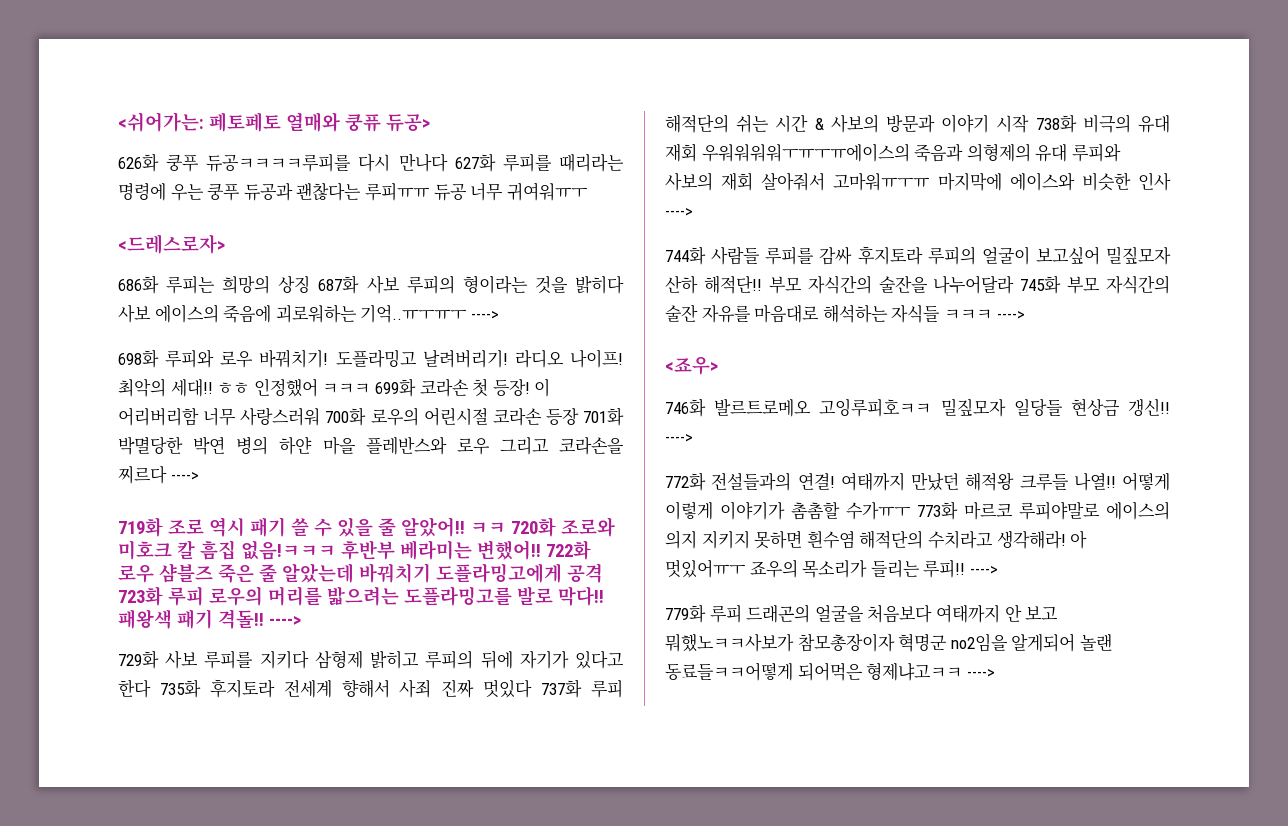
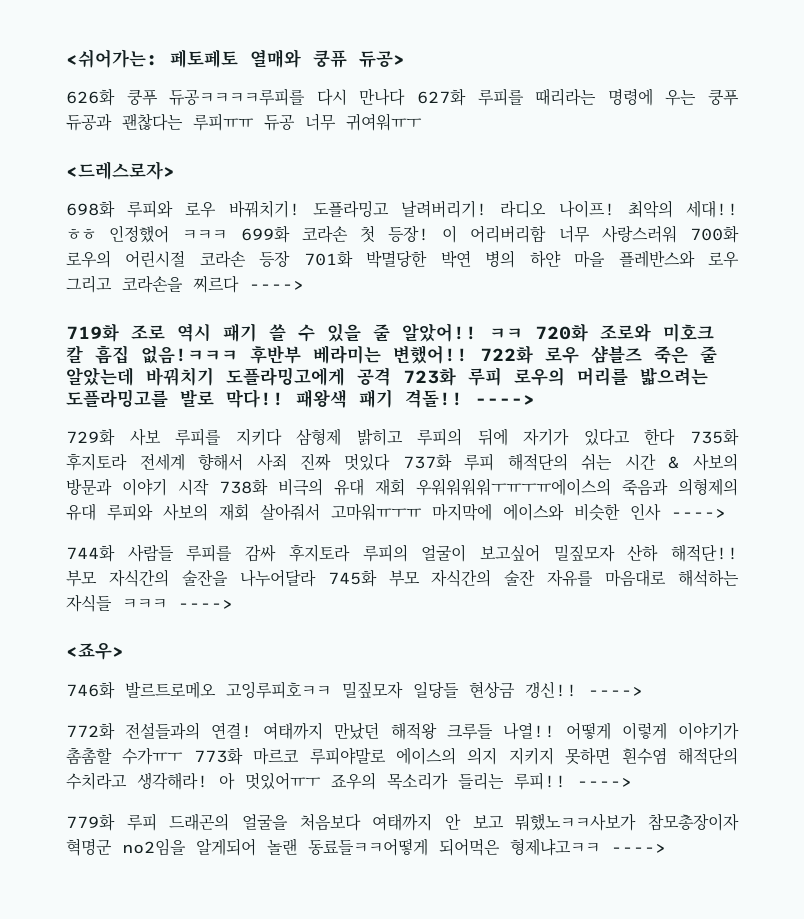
- 686화 루피는 희망의 상징 687화 사보 루피의 형이라는 것을 밝히다 사보 에이스의 죽음에 괴로워하는 기억..ㅠㅜㅠㅜ ---->

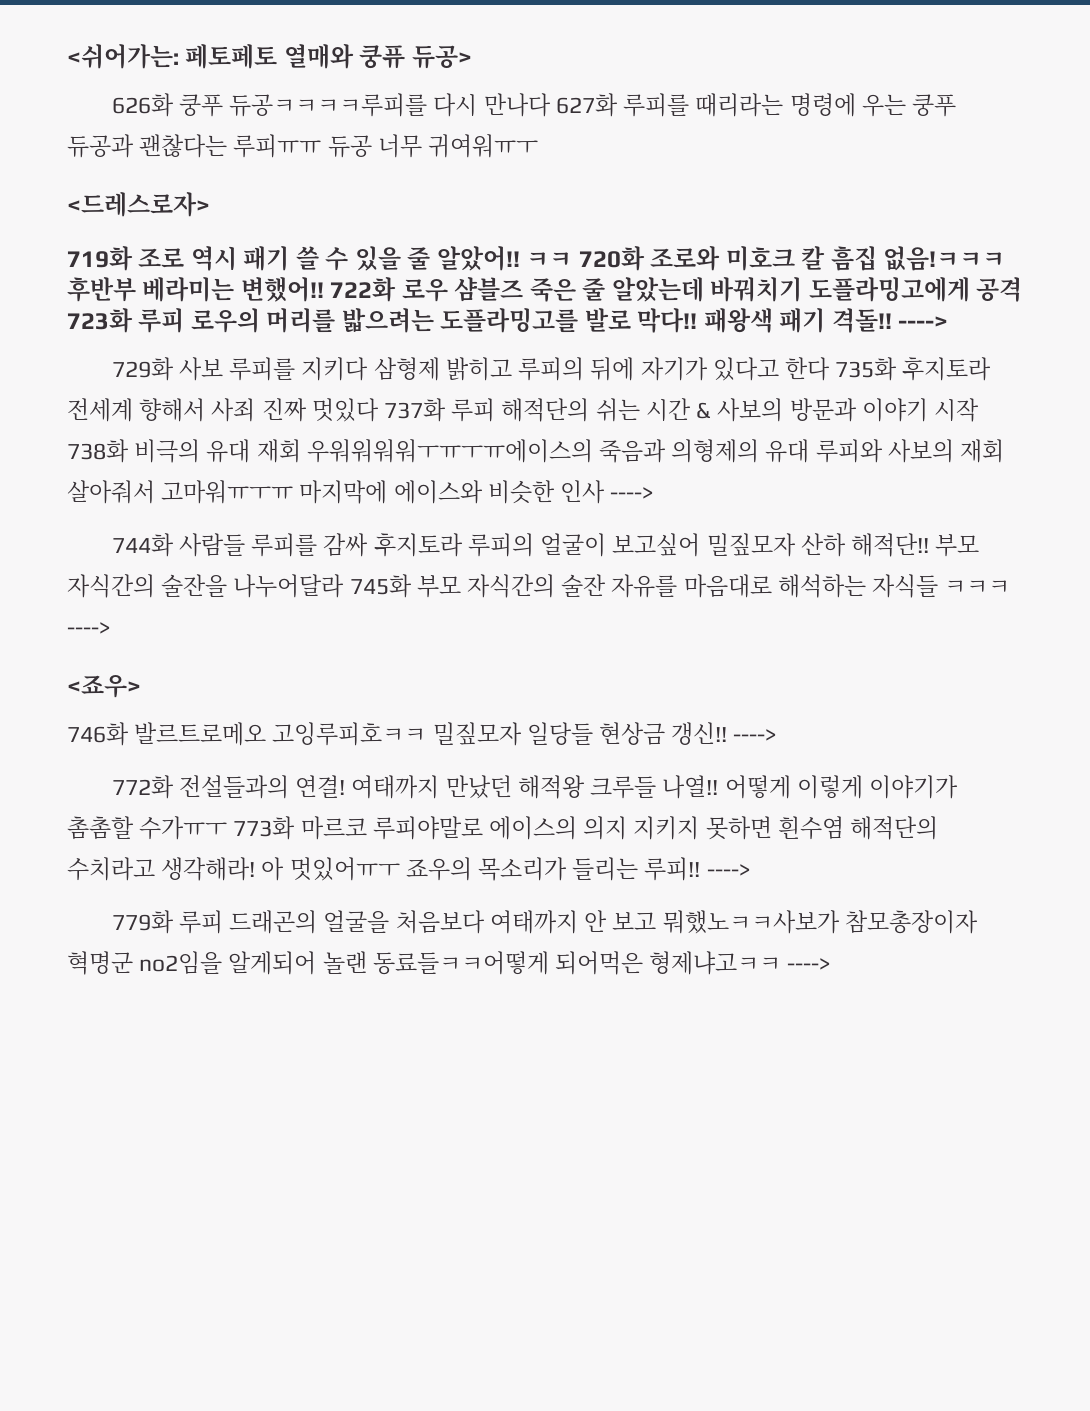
- 698화 루피와 로우 바꿔치기! 도플라밍고 날려버리기! 라디오 나이프! 최악의 세대!! ㅎㅎ 인정했어 ㅋㅋㅋ 699화 코라손 첫 등장! 이 어리버리함 너무 사랑스러워 700화 로우의 어린시절 코라손 등장 701화 박멸당한 박연 병의 하얀 마을 플레반스와 로우 그리고 코라손을 찌르다 ---->

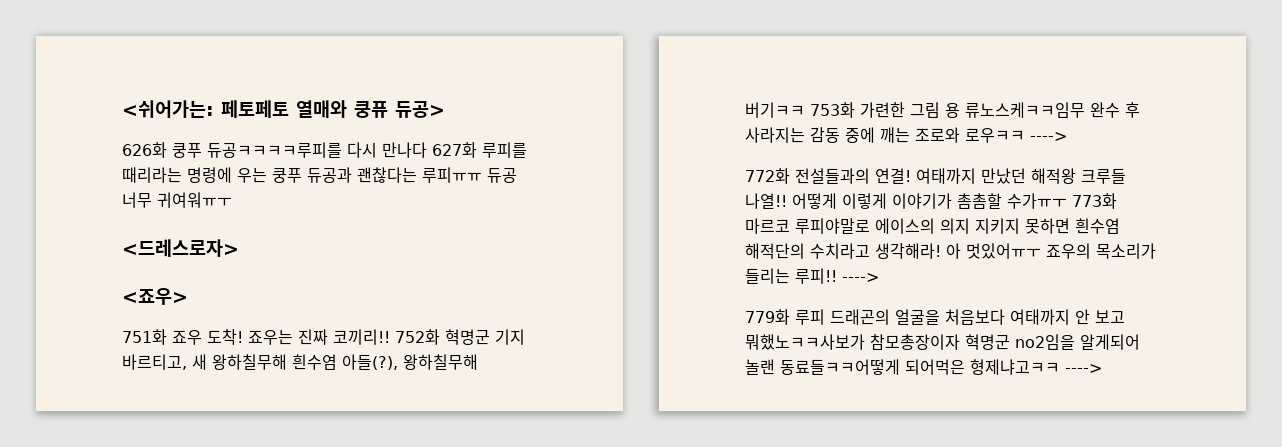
- 719화 조로 역시 패기 쓸 수 있을 줄 알았어!! ㅋㅋ 720화 조로와 미호크 칼 흠집 없음!ㅋㅋㅋ 후반부 베라미는 변했어!! 722화 로우 샴블즈 죽은 줄 알았는데 바꿔치기 도플라밍고에게 공격 723화 루피 로우의 머리를 밟으려는 도플라밍고를 발로 막다!! 패왕색 패기 격돌!! ---->
- 729화 사보 루피를 지키다 삼형제 밝히고 루피의 뒤에 자기가 있다고 한다 735화 후지토라 전세계 향해서 사죄 진짜 멋있다 737화 루피 해적단의 쉬는 시간 & 사보의 방문과 이야기 시작 738화 비극의 유대 재회 우워워워워ㅜㅠㅜㅠ에이스의 죽음과 의형제의 유대 루피와 사보의 재회 살아줘서 고마워ㅠㅜㅠ 마지막에 에이스와 비슷한 인사 ---->
- 744화 사람들 루피를 감싸 후지토라 루피의 얼굴이 보고싶어 밀짚모자 산하 해적단!! 부모 자식간의 술잔을 나누어달라 745화 부모 자식간의 술잔 자유를 마음대로 해석하는 자식들 ㅋㅋㅋ ---->
  <죠우>
- 746화 발르트로메오 고잉루피호ㅋㅋ 밀짚모자 일당들 현상금 갱신!! ---->
+ 751화 죠우 도착! 죠우는 진짜 코끼리!! 752화 혁명군 기지 바르티고, 새 왕하칠무해 흰수염 아들(?), 왕하칠무해 버기ㅋㅋ 753화 가련한 그림 용 류노스케ㅋㅋ임무 완수 후 사라지는 감동 중에 깨는 조로와 로우ㅋㅋ ---->

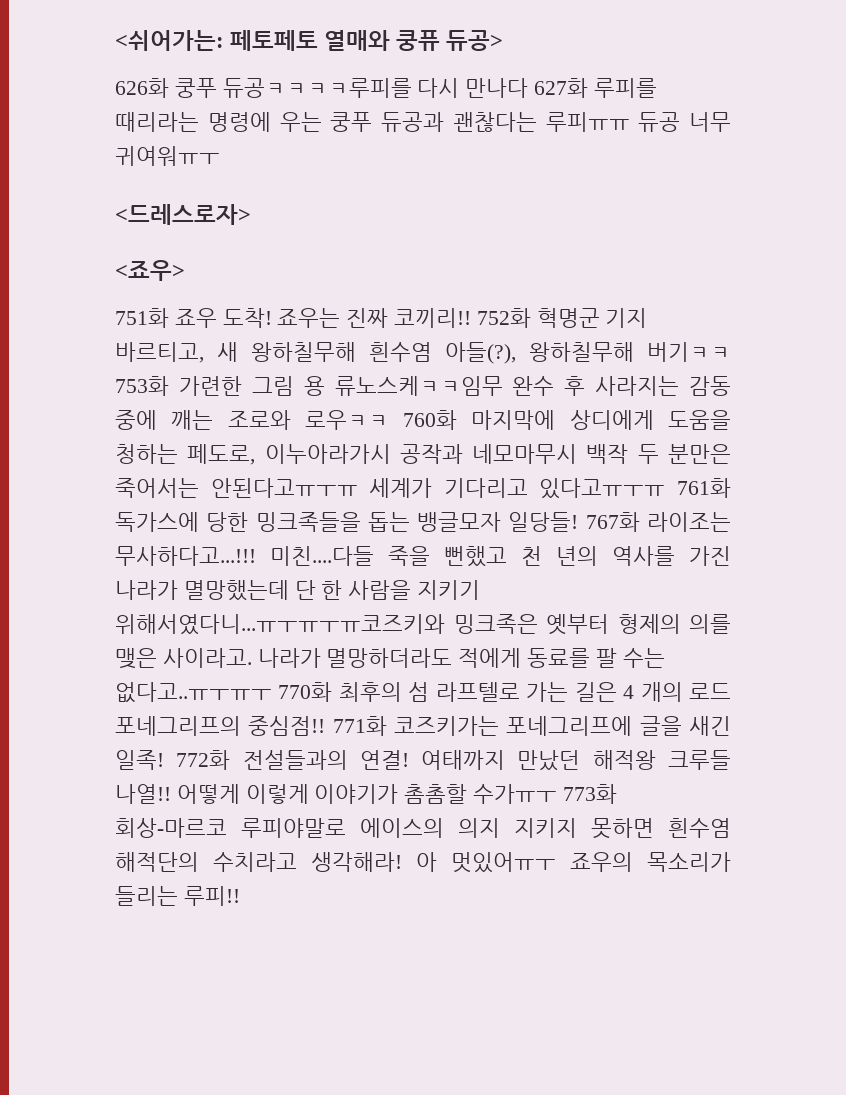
- 752화 혁명군 기지 바르티고, 새 왕하칠무해 흰수염 아들(?), 왕하칠무해 버기ㅋㅋ 753화 가련한 그림 용 류노스케ㅋㅋ임무 완수 후 사라지는 감동 중에 깨는 조로와 로우ㅋㅋ ---->
- 772화 전설들과의 연결!
+ 752화 혁명군 기지 바르티고, 새 왕하칠무해 흰수염 아들(?), 왕하칠무해 버기ㅋㅋ 753화 가련한 그림 용 류노스케ㅋㅋ임무 완수 후 사라지는 감동 중에 깨는 조로와 로우ㅋㅋ 760화 마지막에 상디에게 도움을 청하는 페도로, 이누아라가시 공작과 네모마무시 백작 두 분만은 죽어서는 안된다고ㅠㅜㅠ 세계가 기다리고 있다고ㅠㅜㅠ 761화 독가스에 당한 밍크족들을 돕는 뱅글모자 일당들! 767화 라이조는 무사하다고...!!! 미친....다들 죽을 뻔했고 천 년의 역사를 가진 나라가 멸망했는데 단 한 사람을 지키기 위해서였다니...ㅠㅜㅠㅜㅠ코즈키와 밍크족은 옛부터 형제의 의를 맺은 사이라고. 나라가 멸망하더라도 적에게 동료를 팔 수는 없다고..ㅠㅜㅠㅜ 770화 최후의 섬 라프텔로 가는 길은 4 개의 로드 포네그리프의 중심점!! 771화 코즈키가는 포네그리프에 글을 새긴 일족! 772화 전설들과의 연결!
- 어떻게 이렇게 이야기가 촘촘할 수가ㅠㅜ 773화 마르코 루피야말로 에이스의 의지 지키지 못하면 흰수염 해적단의 수치라고 생각해라!
+ 어떻게 이렇게 이야기가 촘촘할 수가ㅠㅜ 773화 회상-마르코 루피야말로 에이스의 의지 지키지 못하면 흰수염 해적단의 수치라고 생각해라!
- 아 멋있어ㅠㅜ 죠우의 목소리가 들리는 루피!! ---->
- 779화 루피 드래곤의 얼굴을 처음보다 여태까지 안 보고 뭐했노ㅋㅋ사보가 참모총장이자 혁명군 no2임을 알게되어 놀랜 동료들ㅋㅋ어떻게 되어먹은 형제냐고ㅋㅋ ---->
+ 아 멋있어ㅠㅜ 죠우의 목소리가 들리는 루피!!

